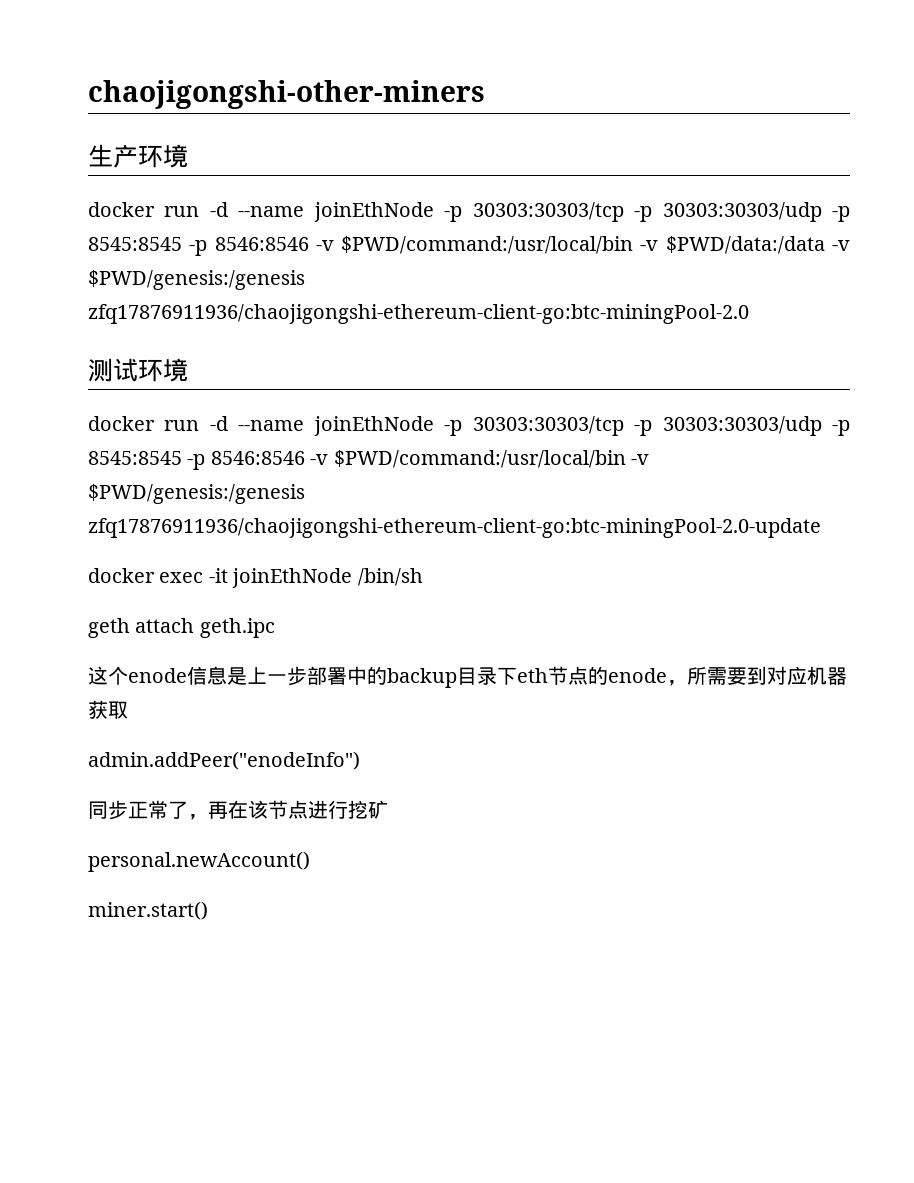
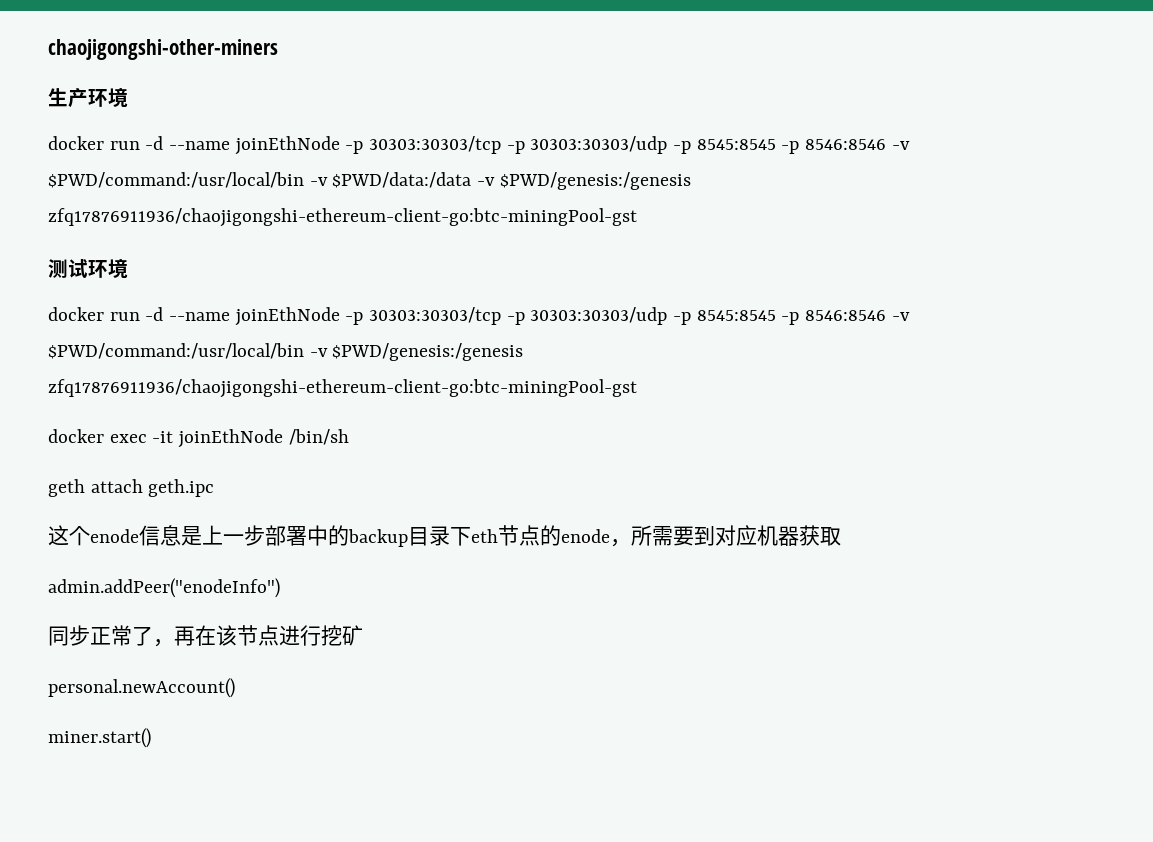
- docker run -d --name joinEthNode -p 30303:30303/tcp -p 30303:30303/udp -p 8545:8545 -p 8546:8546 -v $PWD/command:/usr/local/bin -v $PWD/data:/data -v $PWD/genesis:/genesis zfq17876911936/chaojigongshi-ethereum-client-go:btc-miningPool-2.0
+ docker run -d --name joinEthNode -p 30303:30303/tcp -p 30303:30303/udp -p 8545:8545 -p 8546:8546 -v $PWD/command:/usr/local/bin -v $PWD/data:/data -v $PWD/genesis:/genesis zfq17876911936/chaojigongshi-ethereum-client-go:btc-miningPool-gst
- docker run -d --name joinEthNode -p 30303:30303/tcp -p 30303:30303/udp -p 8545:8545 -p 8546:8546 -v $PWD/command:/usr/local/bin -v $PWD/genesis:/genesis zfq17876911936/chaojigongshi-ethereum-client-go:btc-miningPool-2.0-update
+ docker run -d --name joinEthNode -p 30303:30303/tcp -p 30303:30303/udp -p 8545:8545 -p 8546:8546 -v $PWD/command:/usr/local/bin -v $PWD/genesis:/genesis zfq17876911936/chaojigongshi-ethereum-client-go:btc-miningPool-gst

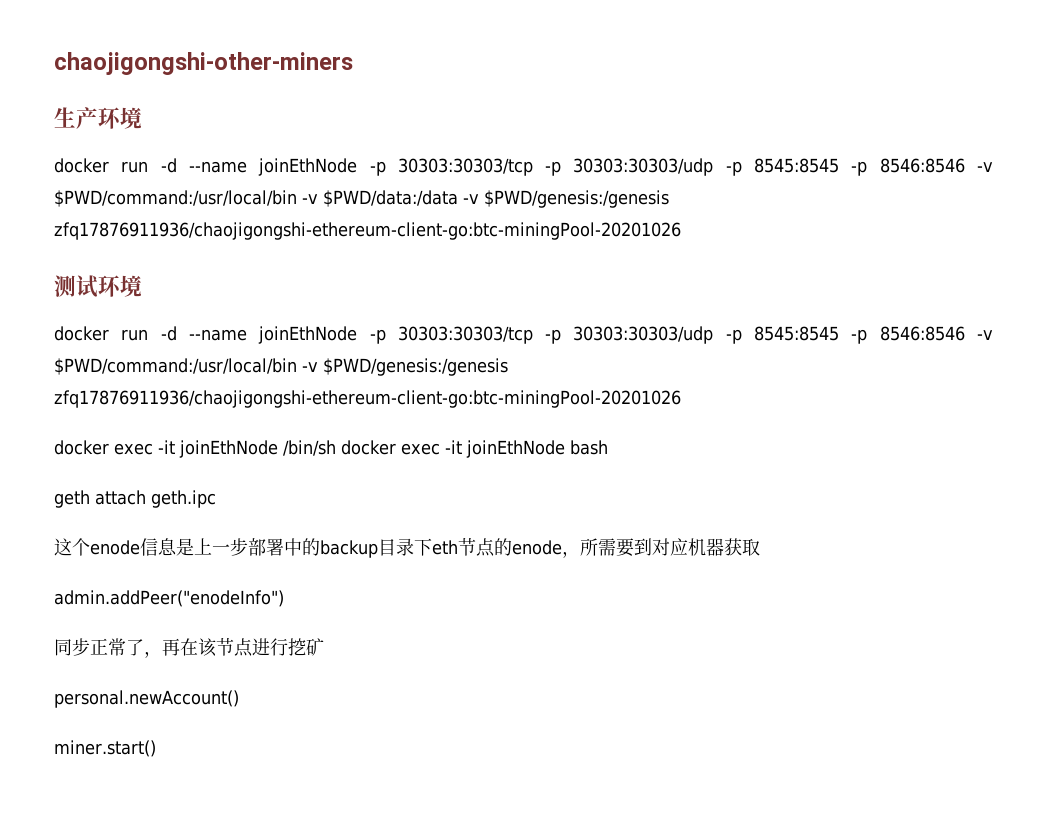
- docker run -d --name joinEthNode -p 30303:30303/tcp -p 30303:30303/udp -p 8545:8545 -p 8546:8546 -v $PWD/command:/usr/local/bin -v $PWD/data:/data -v $PWD/genesis:/genesis zfq17876911936/chaojigongshi-ethereum-client-go:btc-miningPool-gst
+ docker run -d --name joinEthNode -p 30303:30303/tcp -p 30303:30303/udp -p 8545:8545 -p 8546:8546 -v $PWD/command:/usr/local/bin -v $PWD/data:/data -v $PWD/genesis:/genesis zfq17876911936/chaojigongshi-ethereum-client-go:btc-miningPool-20201026
- docker run -d --name joinEthNode -p 30303:30303/tcp -p 30303:30303/udp -p 8545:8545 -p 8546:8546 -v $PWD/command:/usr/local/bin -v $PWD/genesis:/genesis zfq17876911936/chaojigongshi-ethereum-client-go:btc-miningPool-gst
+ docker run -d --name joinEthNode -p 30303:30303/tcp -p 30303:30303/udp -p 8545:8545 -p 8546:8546 -v $PWD/command:/usr/local/bin -v $PWD/genesis:/genesis zfq17876911936/chaojigongshi-ethereum-client-go:btc-miningPool-20201026
- docker exec -it joinEthNode /bin/sh
+ docker exec -it joinEthNode /bin/sh docker exec -it joinEthNode bash

